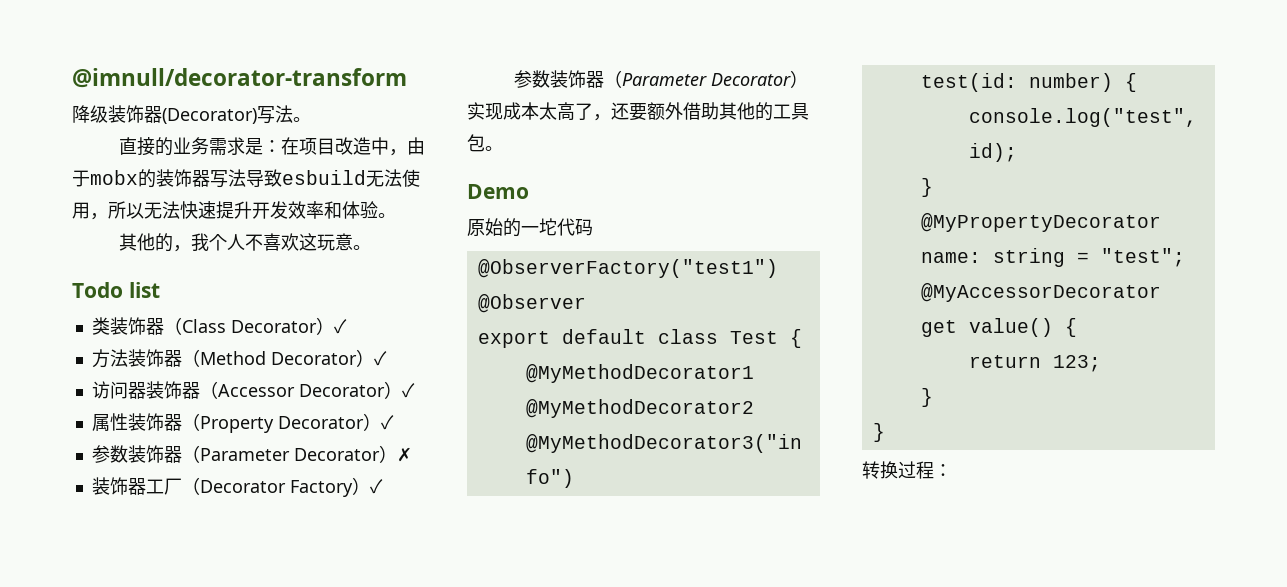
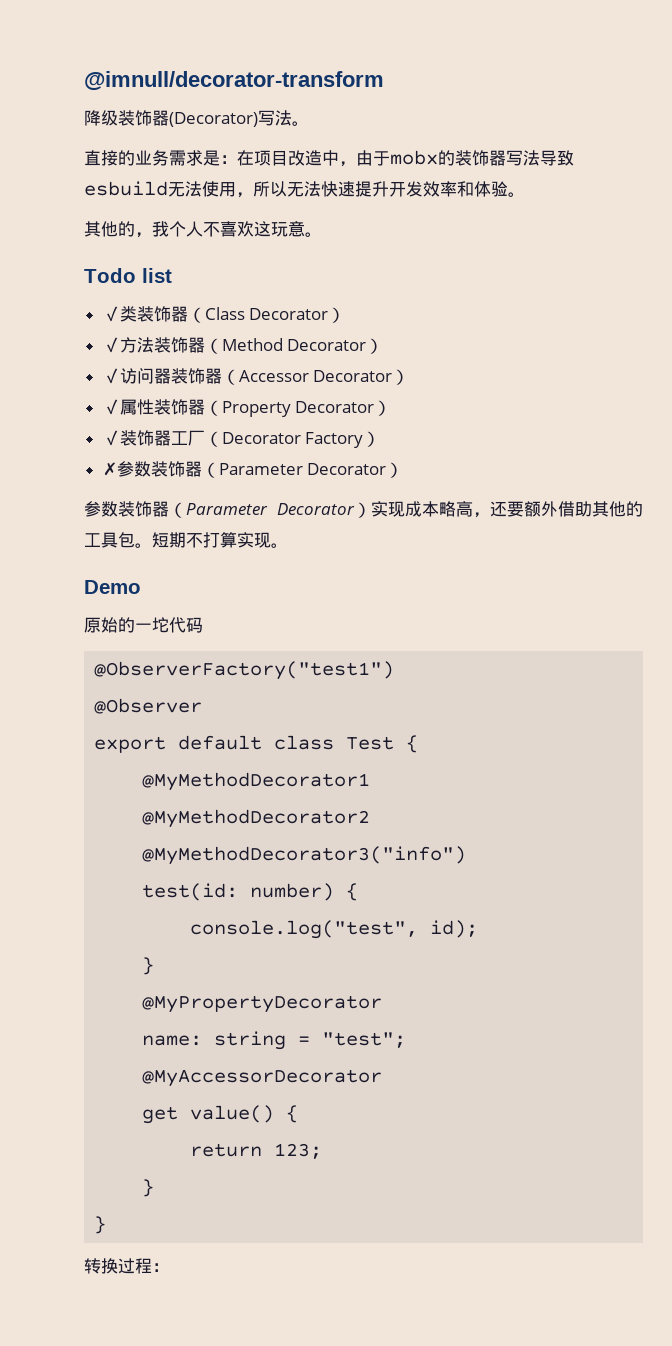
- 类装饰器（Class Decorator）✓
- 方法装饰器（Method Decorator）✓
- 访问器装饰器（Accessor Decorator）✓
- 属性装饰器（Property Decorator）✓
- 参数装饰器（Parameter Decorator）✗
- 装饰器工厂（Decorator Factory）✓
+ ✓类装饰器（Class Decorator）
+ ✓方法装饰器（Method Decorator）
+ ✓访问器装饰器（Accessor Decorator）
+ ✓属性装饰器（Property Decorator）
+ ✓装饰器工厂（Decorator Factory）
+ ✗参数装饰器（Parameter Decorator）
- 参数装饰器（Parameter Decorator）实现成本太高了，还要额外借助其他的工具包。
+ 参数装饰器（Parameter Decorator）实现成本略高，还要额外借助其他的工具包。短期不打算实现。

